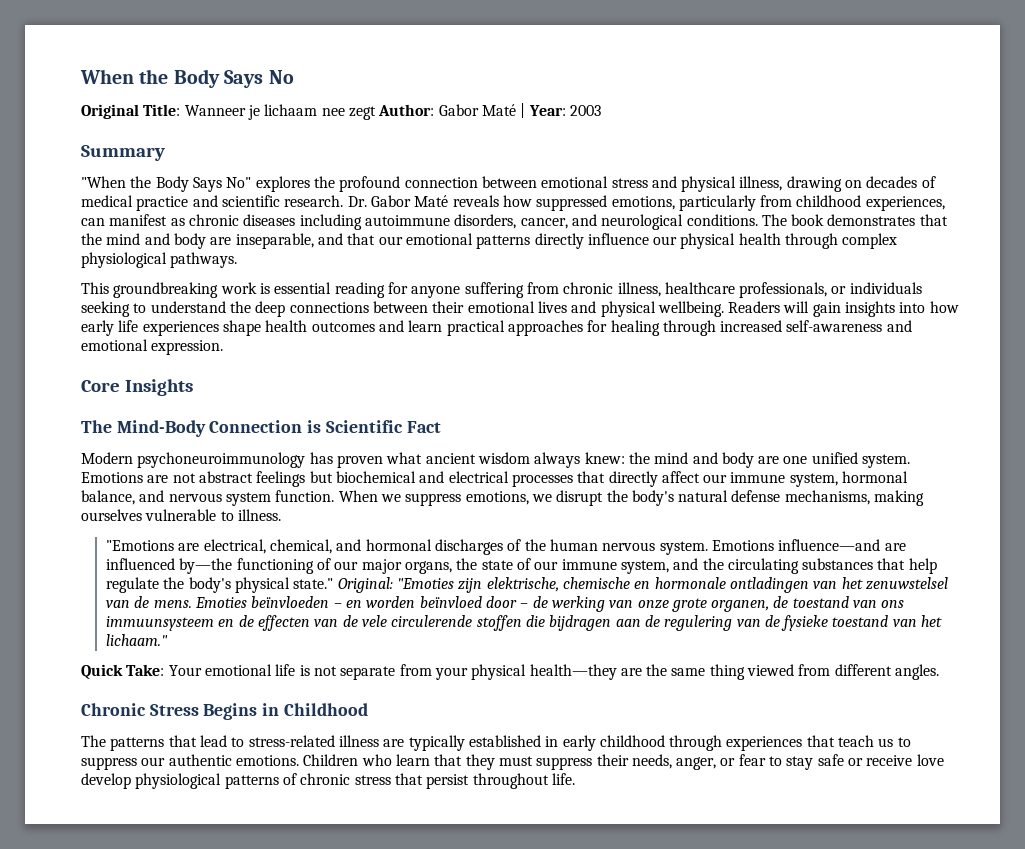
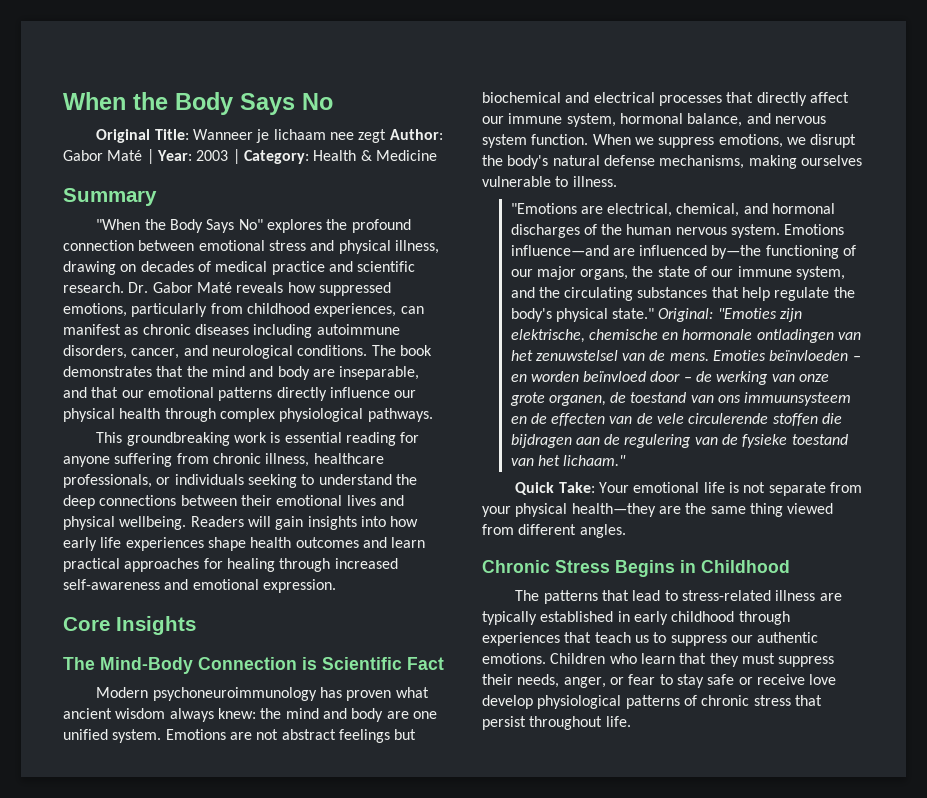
- Original Title: Wanneer je lichaam nee zegt Author: Gabor Maté | Year: 2003
+ Original Title: Wanneer je lichaam nee zegt Author: Gabor Maté | Year: 2003 | Category: Health & Medicine

